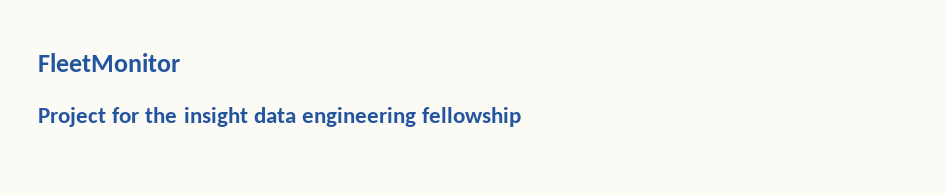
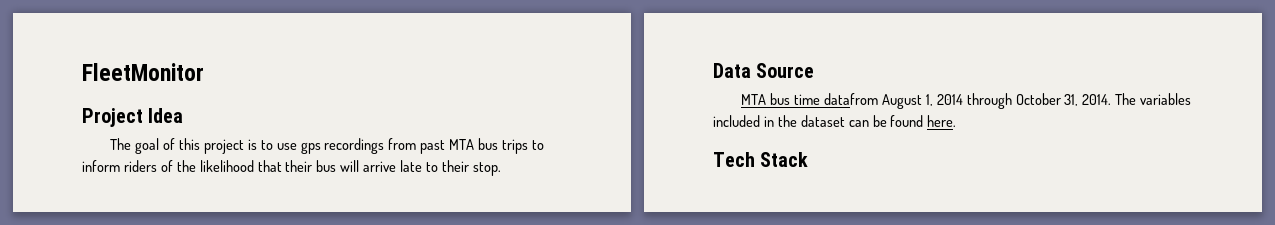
- Project for the insight data engineering fellowship
+ Project Idea
+ The goal of this project is to use gps recordings from past MTA bus trips to inform riders of the likelihood that their bus will arrive late to their stop.
+ Data Source
+ MTA bus time datafrom August 1, 2014 through October 31, 2014. The variables included in the dataset can be found here.
+ Tech Stack

